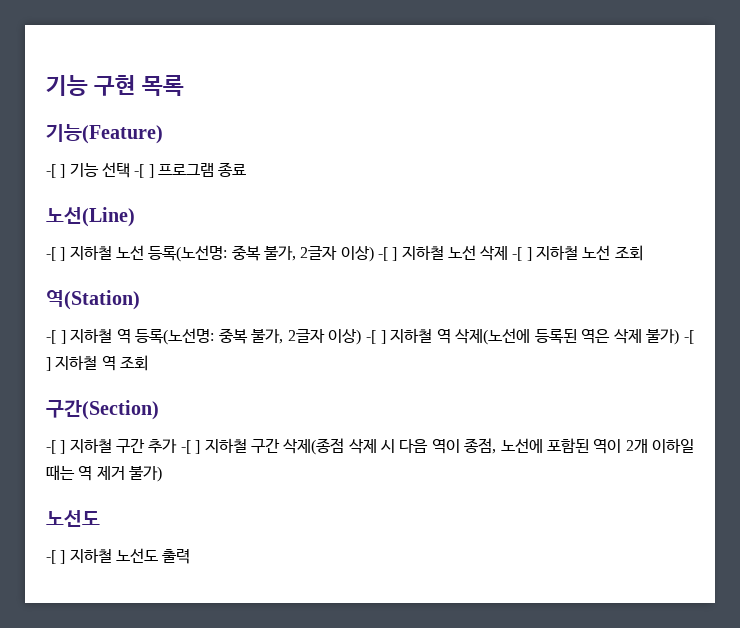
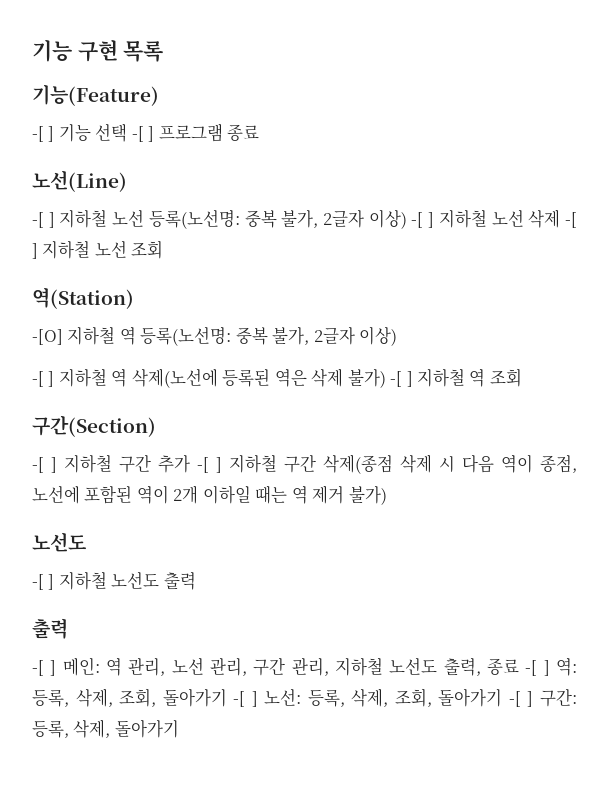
- -[ ] 지하철 역 등록(노선명: 중복 불가, 2글자 이상) -[ ] 지하철 역 삭제(노선에 등록된 역은 삭제 불가) -[ ] 지하철 역 조회
+ -[O] 지하철 역 등록(노선명: 중복 불가, 2글자 이상)
+ -[ ] 지하철 역 삭제(노선에 등록된 역은 삭제 불가) -[ ] 지하철 역 조회
  -[ ] 지하철 노선도 출력
+ 출력
+ -[ ] 메인: 역 관리, 노선 관리, 구간 관리, 지하철 노선도 출력, 종료 -[ ] 역: 등록, 삭제, 조회, 돌아가기 -[ ] 노선: 등록, 삭제, 조회, 돌아가기 -[ ] 구간: 등록, 삭제, 돌아가기

